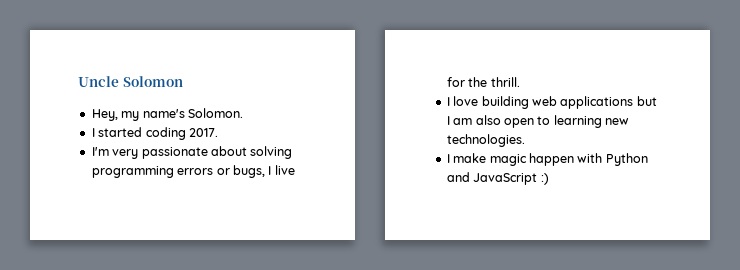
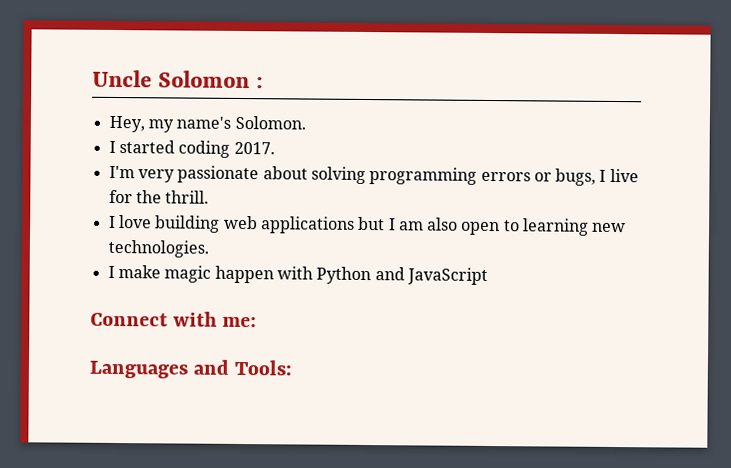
- Uncle Solomon
+ Uncle Solomon :
- I make magic happen with Python and JavaScript :)
+ I make magic happen with Python and JavaScript
+ Connect with me:
+ Languages and Tools:

